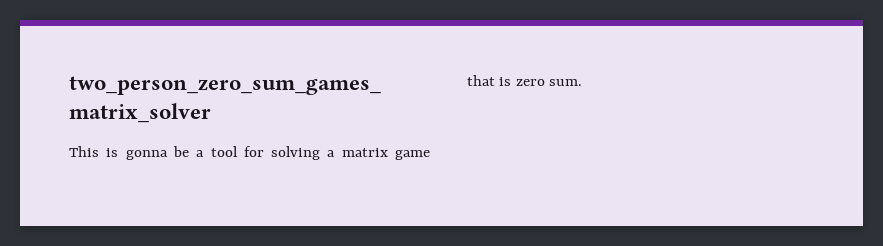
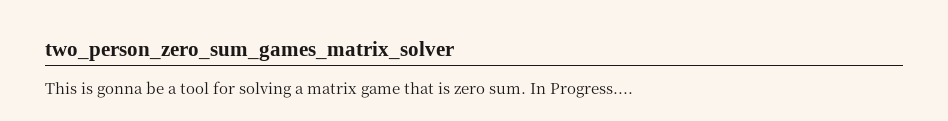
+ In Progress....

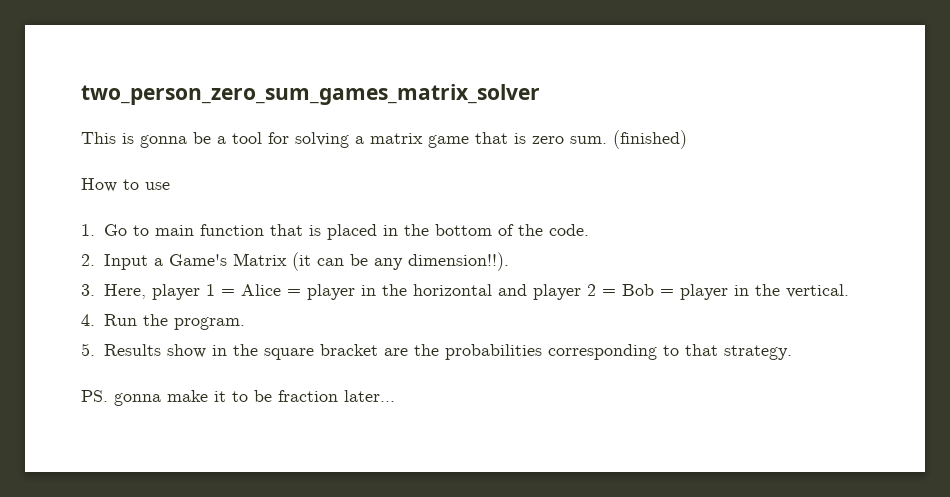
- In Progress....
+ (finished)
+ How to use
+ 1. Go to main function that is placed in the bottom of the code.
+ 2. Input a Game's Matrix (it can be any dimension!!).
+ 3. Here, player 1 = Alice = player in the horizontal and player 2 = Bob = player in the vertical.
+ 4. Run the program.
+ 5. Results show in the square bracket are the probabilities corresponding to that strategy.
+ PS. gonna make it to be fraction later...

